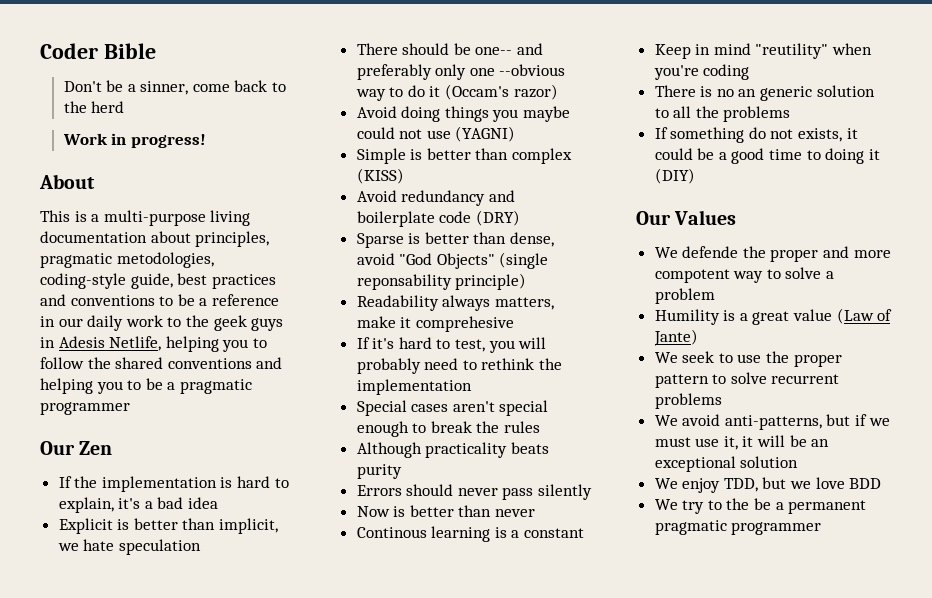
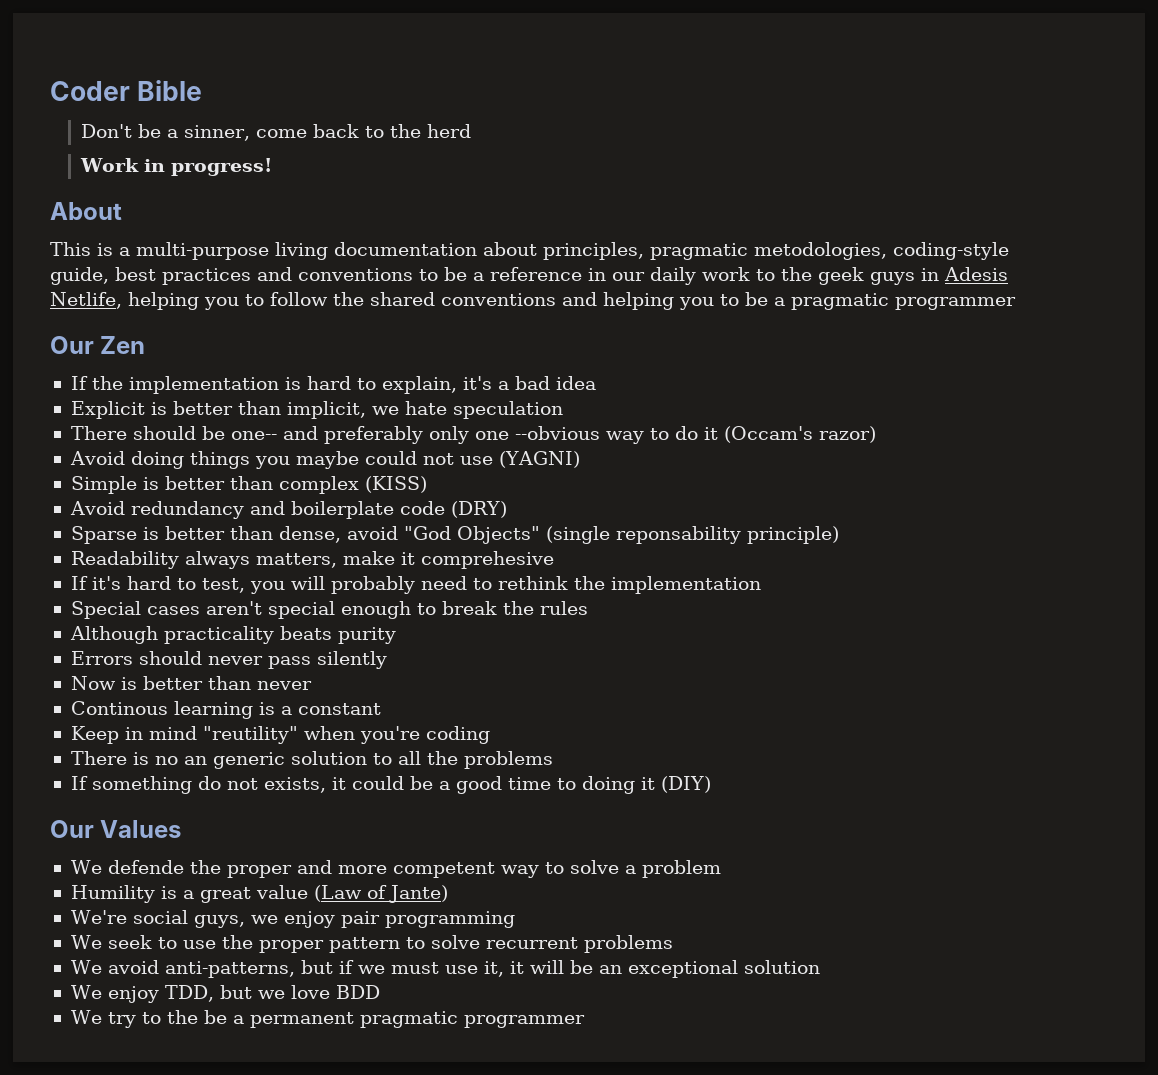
- We defende the proper and more compotent way to solve a problem
+ We defende the proper and more competent way to solve a problem
+ We're social guys, we enjoy pair programming

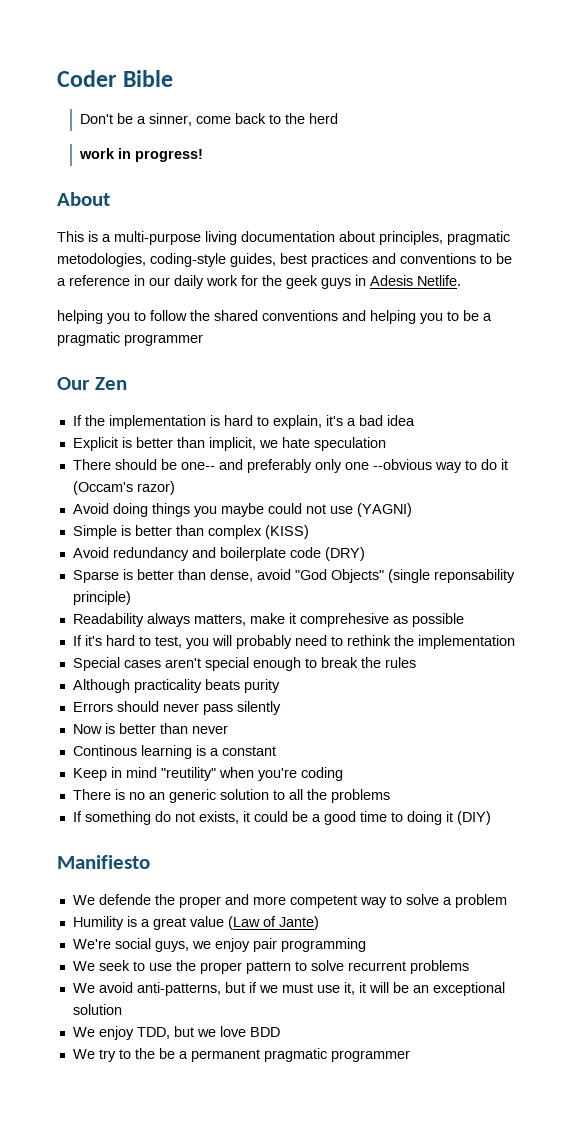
- Work in progress!
+ work in progress!
- This is a multi-purpose living documentation about principles, pragmatic metodologies, coding-style guide, best practices and conventions to be a reference in our daily work to the geek guys in Adesis Netlife, helping you to follow the shared conventions and helping you to be a pragmatic programmer
+ This is a multi-purpose living documentation about principles, pragmatic metodologies, coding-style guides, best practices and conventions to be a reference in our daily work for the geek guys in Adesis Netlife.
+ helping you to follow the shared conventions and helping you to be a pragmatic programmer
- Readability always matters, make it comprehesive
+ Readability always matters, make it comprehesive as possible
- Our Values
+ Manifiesto

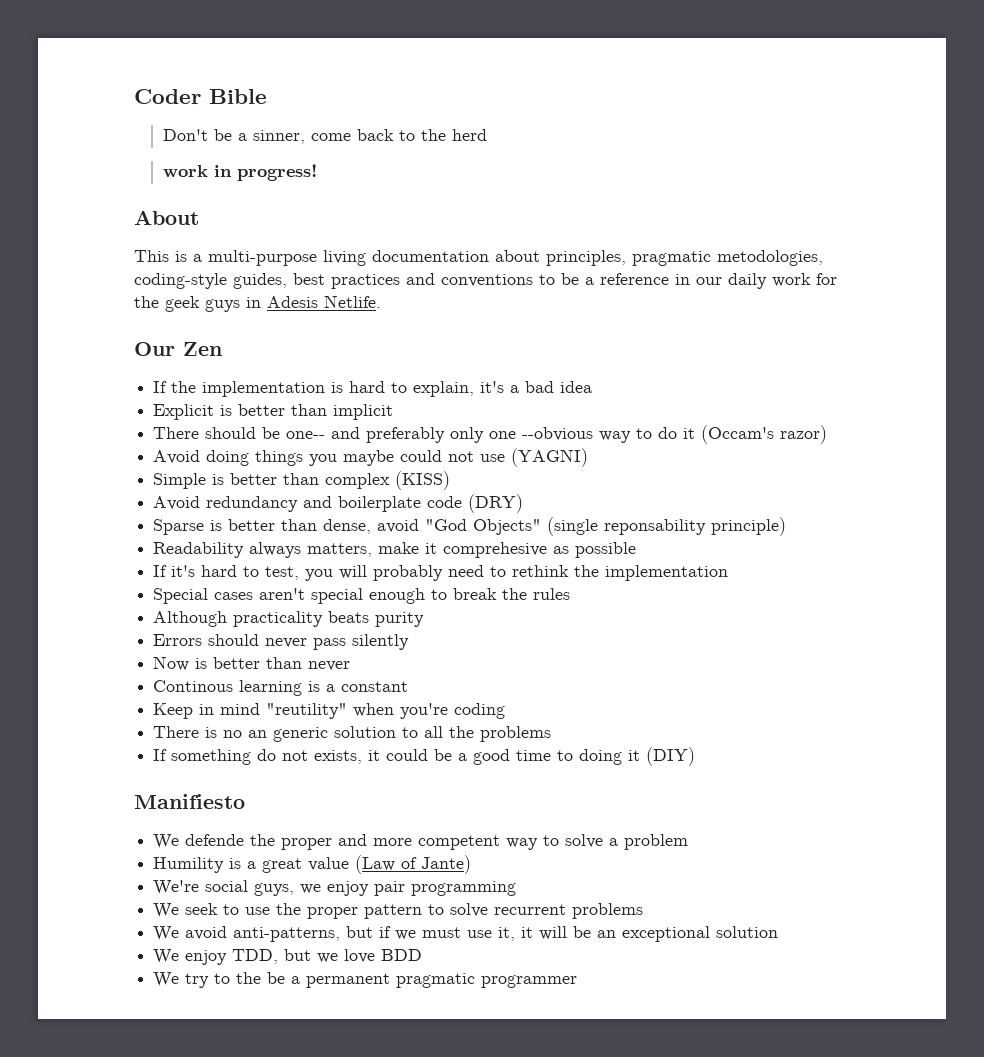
- helping you to follow the shared conventions and helping you to be a pragmatic programmer
- Explicit is better than implicit, we hate speculation
+ Explicit is better than implicit

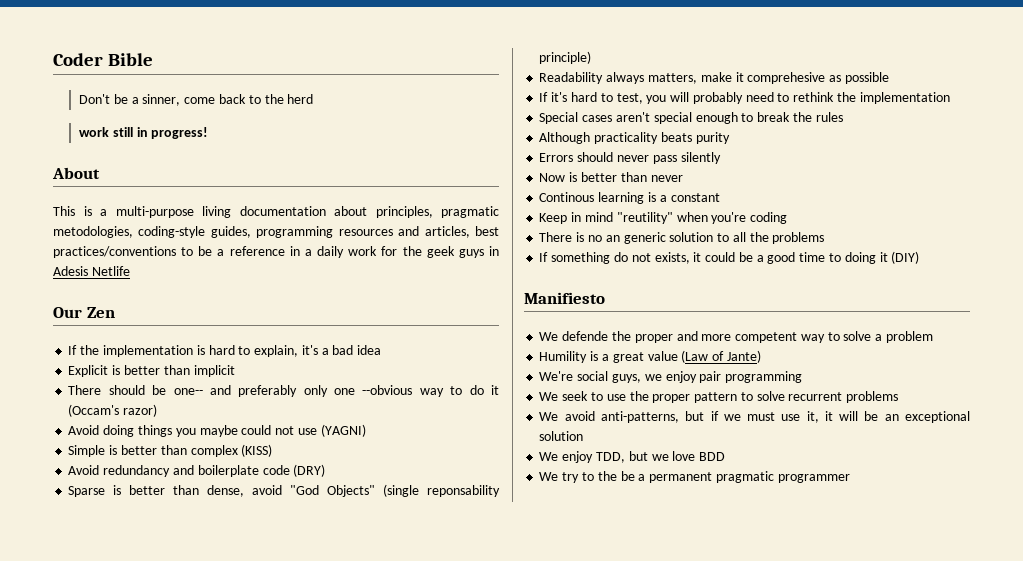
- work in progress!
+ work still in progress!
- This is a multi-purpose living documentation about principles, pragmatic metodologies, coding-style guides, best practices and conventions to be a reference in our daily work for the geek guys in Adesis Netlife.
+ This is a multi-purpose living documentation about principles, pragmatic metodologies, coding-style guides, programming resources and articles, best practices/conventions to be a reference in a daily work for the geek guys in Adesis Netlife

